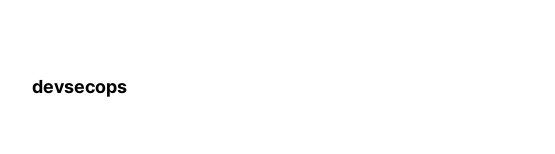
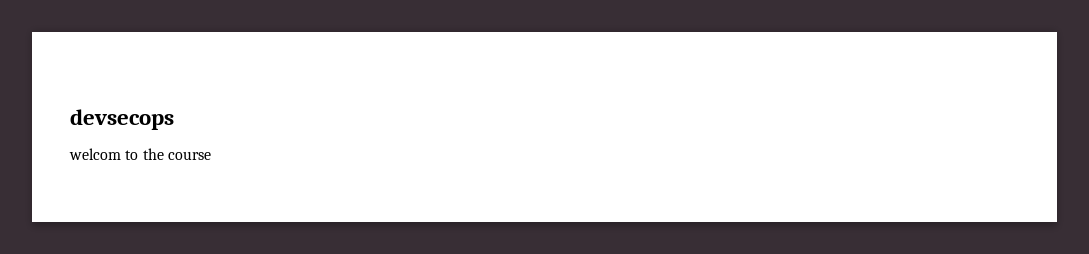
+ welcom to the course

